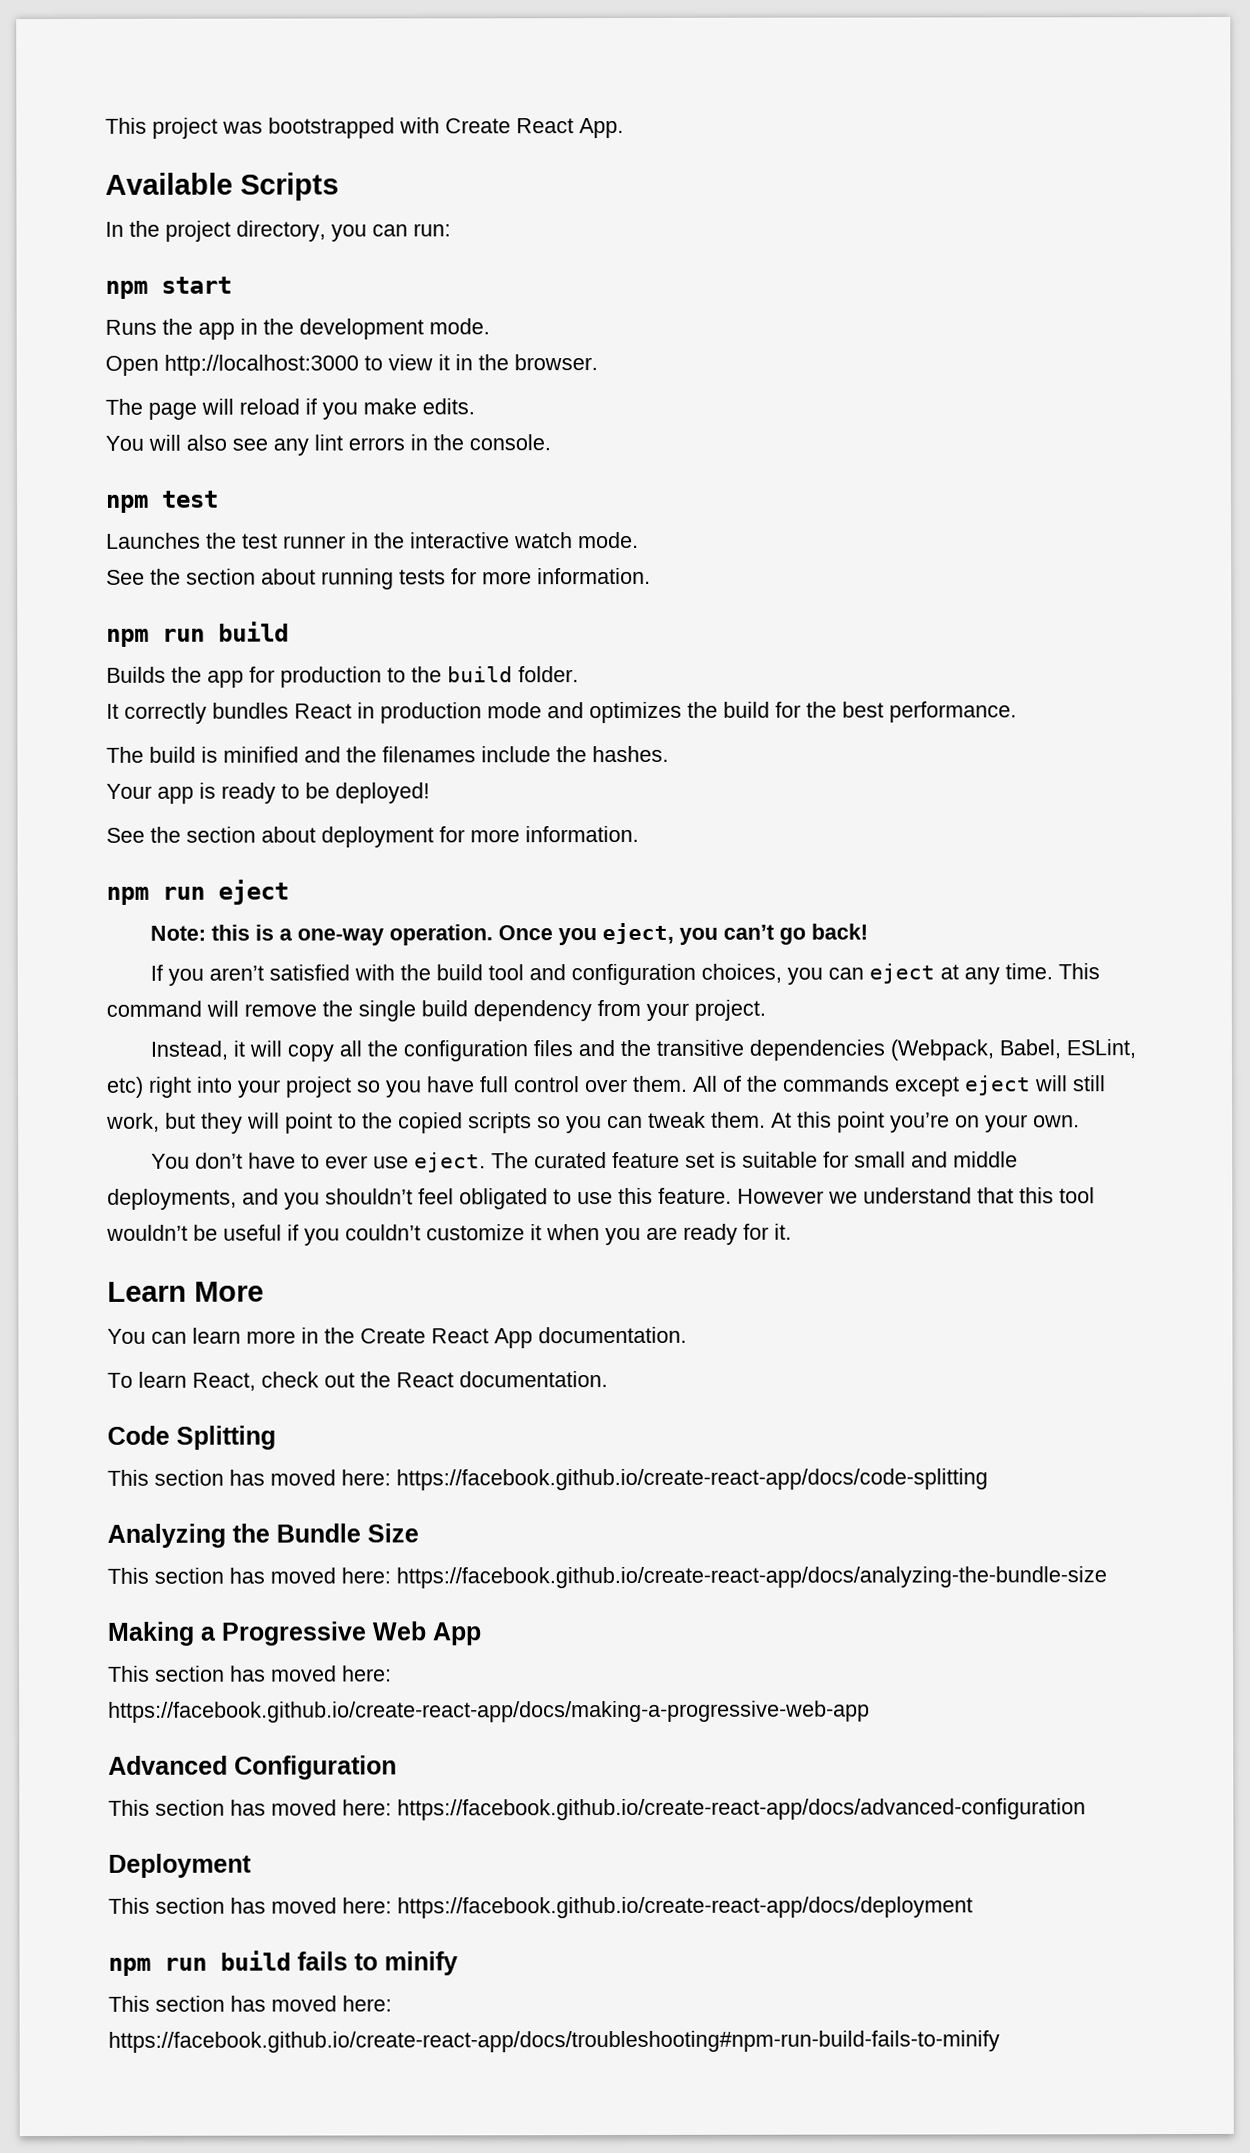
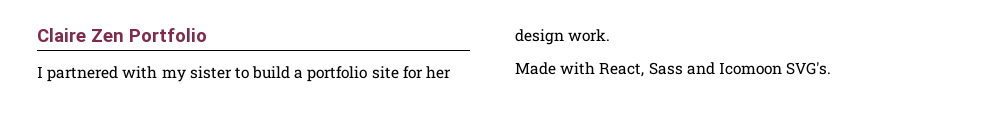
- This project was bootstrapped with Create React App.
- Available Scripts
- In the project directory, you can run:
- npm start
- Runs the app in the development mode.
- Open http://localhost:3000 to view it in the browser.
- The page will reload if you make edits.
- You will also see any lint errors in the console.
- npm test
- Launches the test runner in the interactive watch mode.
- See the section about running tests for more information.
- npm run build
- Builds the app for production to the build folder.
- It correctly bundles React in production mode and optimizes the build for the best performance.
- The build is minified and the filenames include the hashes.
- Your app is ready to be deployed!
- See the section about deployment for more information.
- npm run eject
- Note: this is a one-way operation. Once you eject, you can’t go back!
- If you aren’t satisfied with the build tool and configuration choices, you can eject at any time. This command will remove the single build dependency from your project.
- Instead, it will copy all the configuration files and the transitive dependencies (Webpack, Babel, ESLint, etc) right into your project so you have full control over them. All of the commands except eject will still work, but they will point to the copied scripts so you can tweak them. At this point you’re on your own.
- You don’t have to ever use eject. The curated feature set is suitable for small and middle deployments, and you shouldn’t feel obligated to use this feature. However we understand that this tool wouldn’t be useful if you couldn’t customize it when you are ready for it.
- Learn More
- You can learn more in the Create React App documentation.
- To learn React, check out the React documentation.
- Code Splitting
- This section has moved here: https://facebook.github.io/create-react-app/docs/code-splitting
- Analyzing the Bundle Size
- This section has moved here: https://facebook.github.io/create-react-app/docs/analyzing-the-bundle-size
- Making a Progressive Web App
- This section has moved here: https://facebook.github.io/create-react-app/docs/making-a-progressive-web-app
- Advanced Configuration
- This section has moved here: https://facebook.github.io/create-react-app/docs/advanced-configuration
- Deployment
- This section has moved here: https://facebook.github.io/create-react-app/docs/deployment
- npm run build fails to minify
- This section has moved here: https://facebook.github.io/create-react-app/docs/troubleshooting#npm-run-build-fails-to-minify
+ Claire Zen Portfolio
+ I partnered with my sister to build a portfolio site for her design work.
+ Made with React, Sass and Icomoon SVG's.

